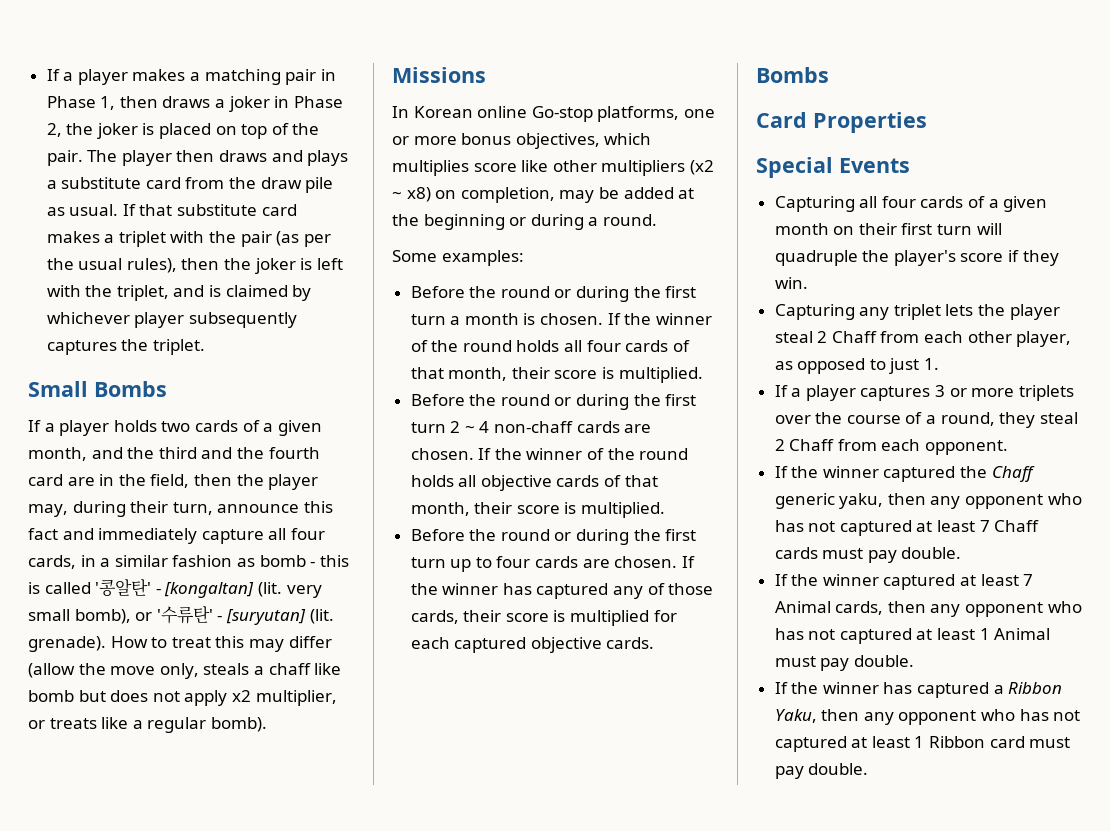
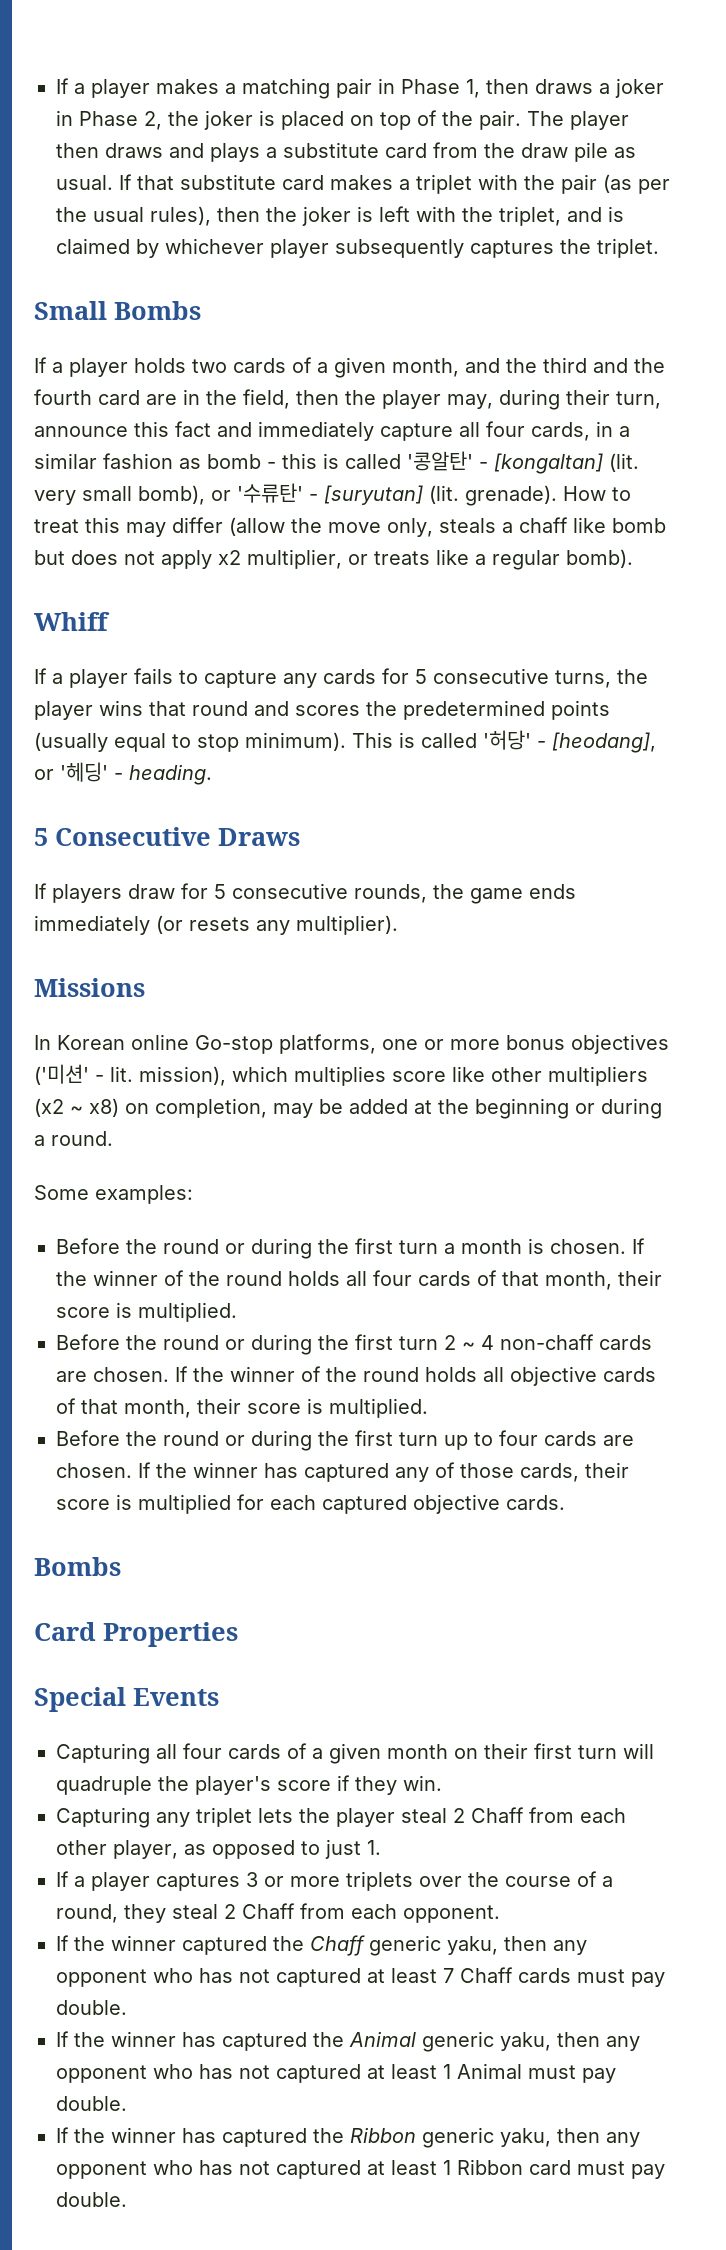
+ Whiff
+ If a player fails to capture any cards for 5 consecutive turns, the player wins that round and scores the predetermined points (usually equal to stop minimum). This is called '허당' - [heodang], or '헤딩' - heading.
+ 5 Consecutive Draws
+ If players draw for 5 consecutive rounds, the game ends immediately (or resets any multiplier).
- In Korean online Go-stop platforms, one or more bonus objectives, which multiplies score like other multipliers (x2 ~ x8) on completion, may be added at the beginning or during a round.
+ In Korean online Go-stop platforms, one or more bonus objectives ('미션' - lit. mission), which multiplies score like other multipliers (x2 ~ x8) on completion, may be added at the beginning or during a round.
- If the winner captured at least 7 Animal cards, then any opponent who has not captured at least 1 Animal must pay double.
+ If the winner has captured the Animal generic yaku, then any opponent who has not captured at least 1 Animal must pay double.
- If the winner has captured a Ribbon Yaku, then any opponent who has not captured at least 1 Ribbon card must pay double.
+ If the winner has captured the Ribbon generic yaku, then any opponent who has not captured at least 1 Ribbon card must pay double.

